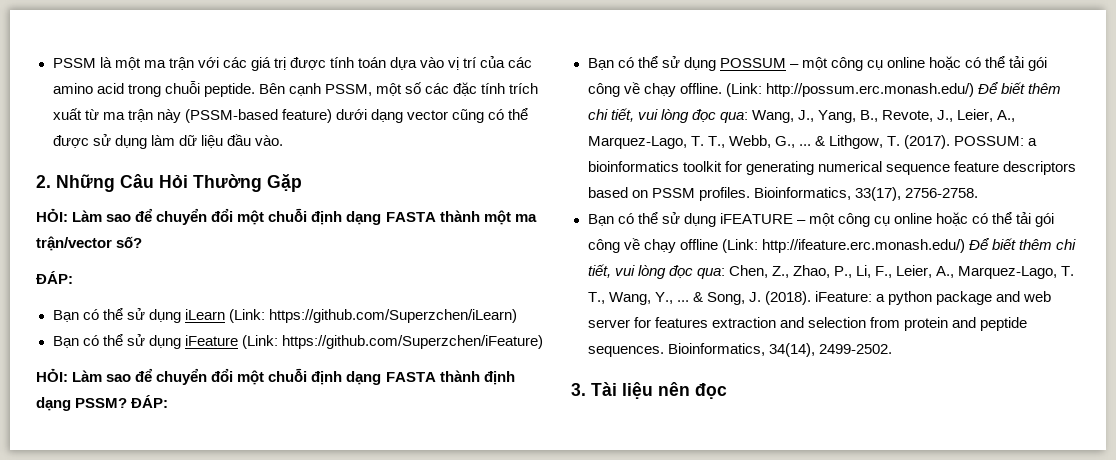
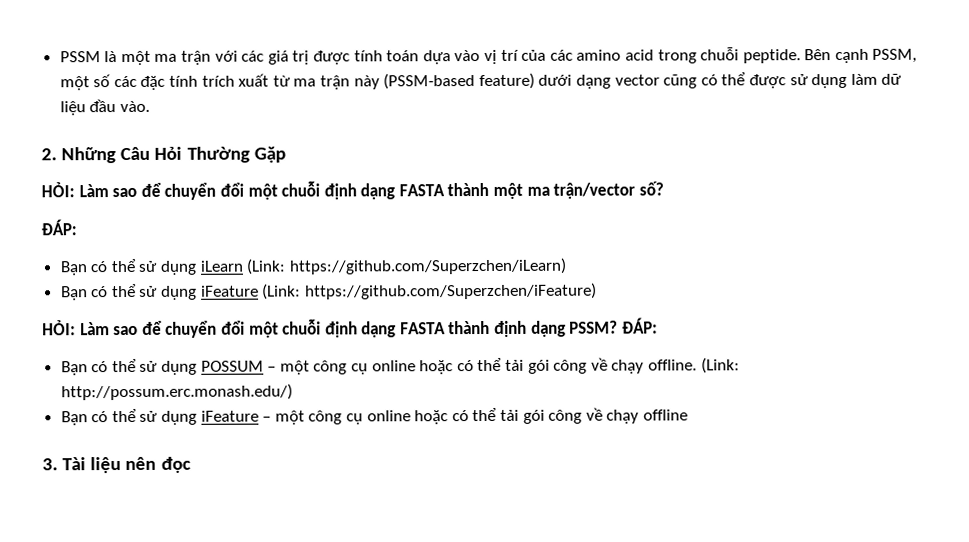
- (Link: http://possum.erc.monash.edu/) Để biết thêm chi tiết, vui lòng đọc qua: Wang, J., Yang, B., Revote, J., Leier, A., Marquez-Lago, T. T., Webb, G., ... & Lithgow, T. (2017). POSSUM: a bioinformatics toolkit for generating numerical sequence feature descriptors based on PSSM profiles. Bioinformatics, 33(17), 2756-2758.
- Bạn có thể sử dụng iFEATURE – một công cụ online hoặc có thể tải gói công về chạy offline (Link: http://ifeature.erc.monash.edu/) Để biết thêm chi tiết, vui lòng đọc qua: Chen, Z., Zhao, P., Li, F., Leier, A., Marquez-Lago, T. T., Wang, Y., ... & Song, J. (2018). iFeature: a python package and web server for features extraction and selection from protein and peptide sequences. Bioinformatics, 34(14), 2499-2502.
+ (Link: http://possum.erc.monash.edu/)
+ Bạn có thể sử dụng iFeature – một công cụ online hoặc có thể tải gói công về chạy offline

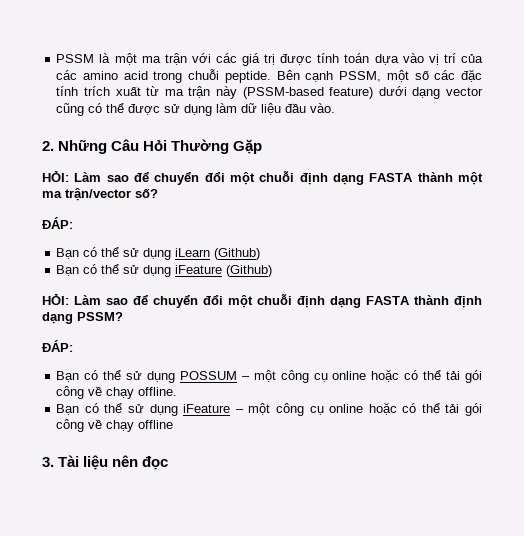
- Bạn có thể sử dụng iLearn (Link: https://github.com/Superzchen/iLearn)
- Bạn có thể sử dụng iFeature (Link: https://github.com/Superzchen/iFeature)
+ Bạn có thể sử dụng iLearn (Github)
+ Bạn có thể sử dụng iFeature (Github)
- HỎI: Làm sao để chuyển đổi một chuỗi định dạng FASTA thành định dạng PSSM? ĐÁP:
+ HỎI: Làm sao để chuyển đổi một chuỗi định dạng FASTA thành định dạng PSSM?
+ ĐÁP:
- (Link: http://possum.erc.monash.edu/)

